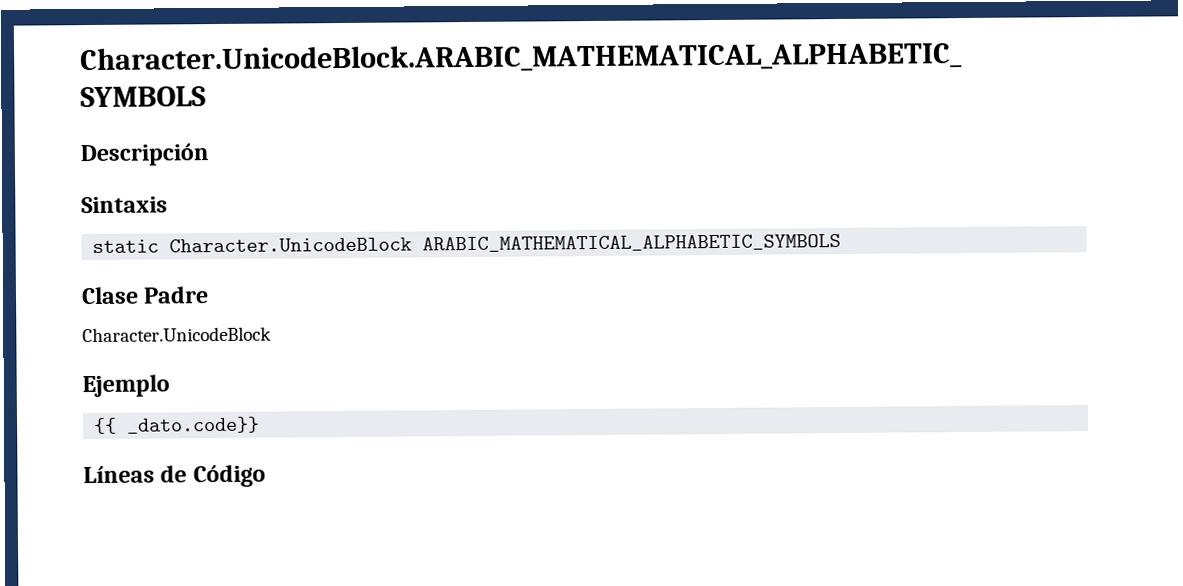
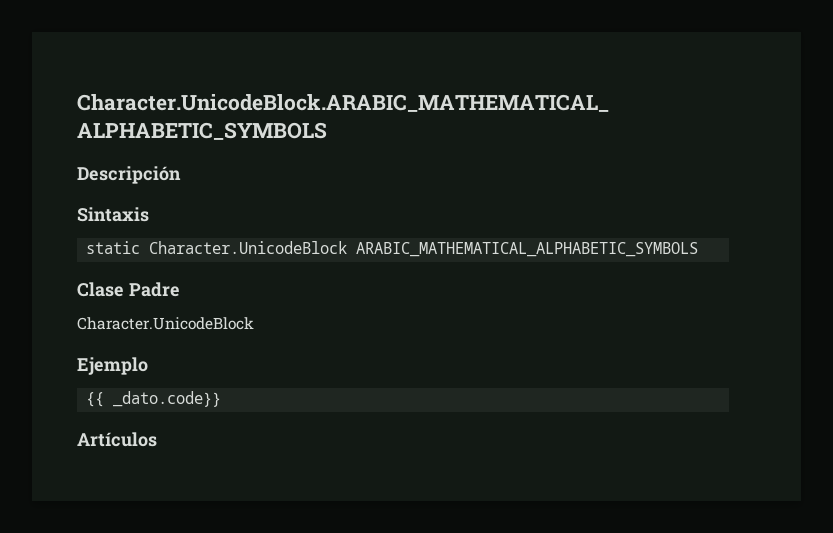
- Líneas de Código
+ Artículos

